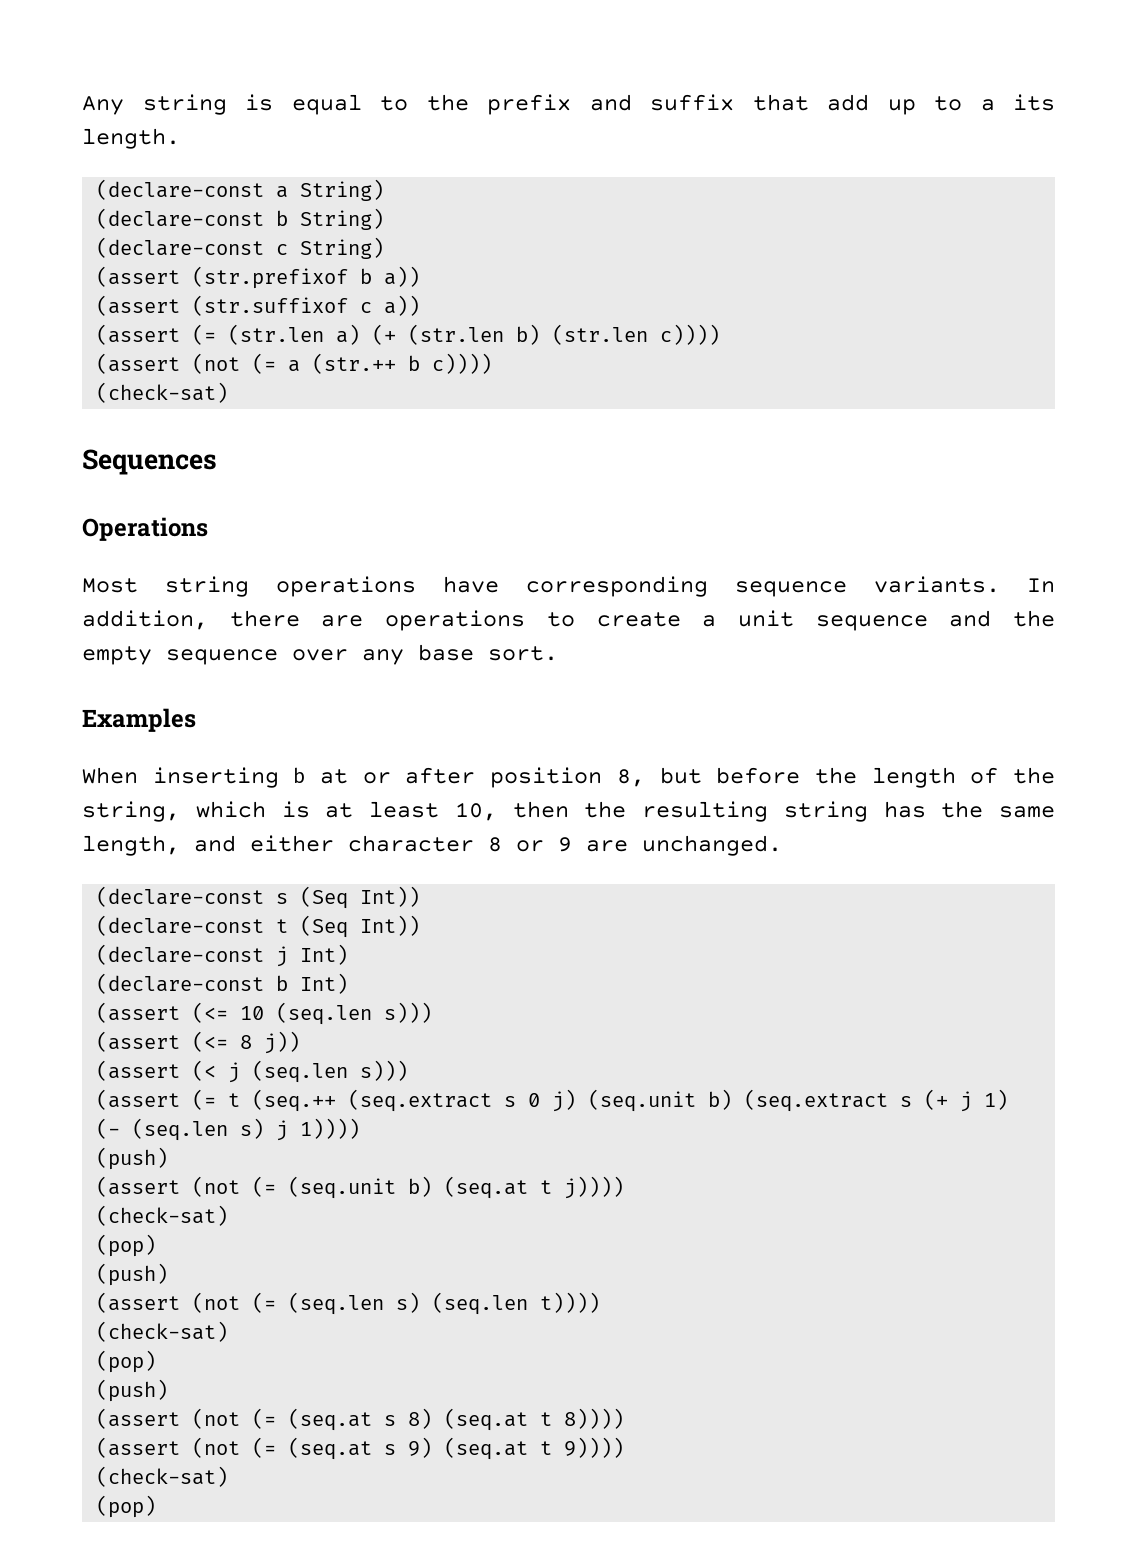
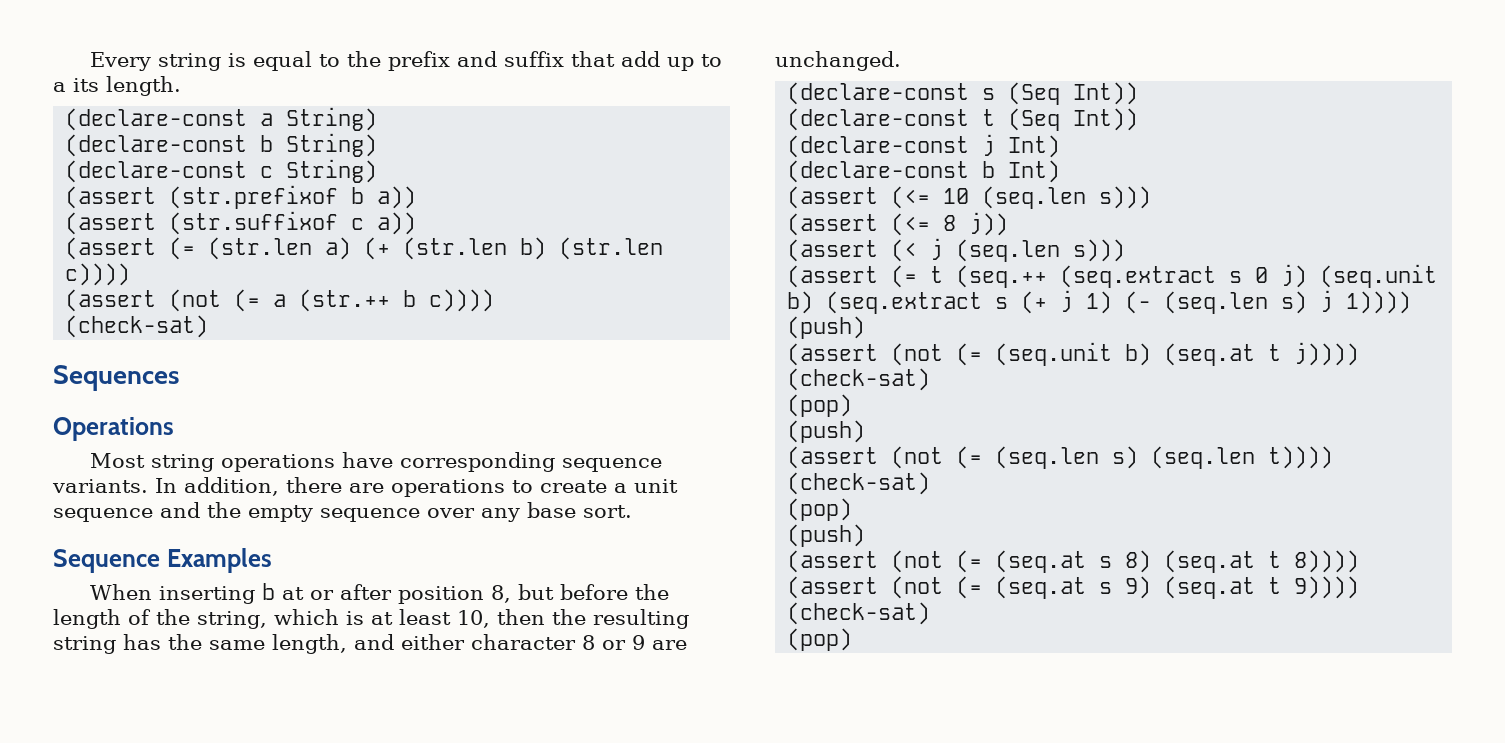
- Any string is equal to the prefix and suffix that add up to a its length.
+ Every string is equal to the prefix and suffix that add up to a its length.
- Examples
+ Sequence Examples

